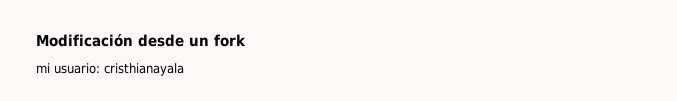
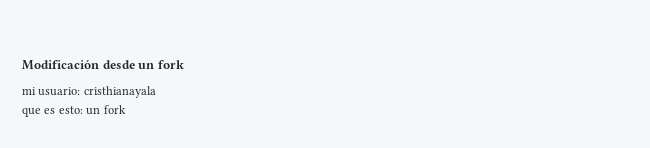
+ que es esto: un fork

